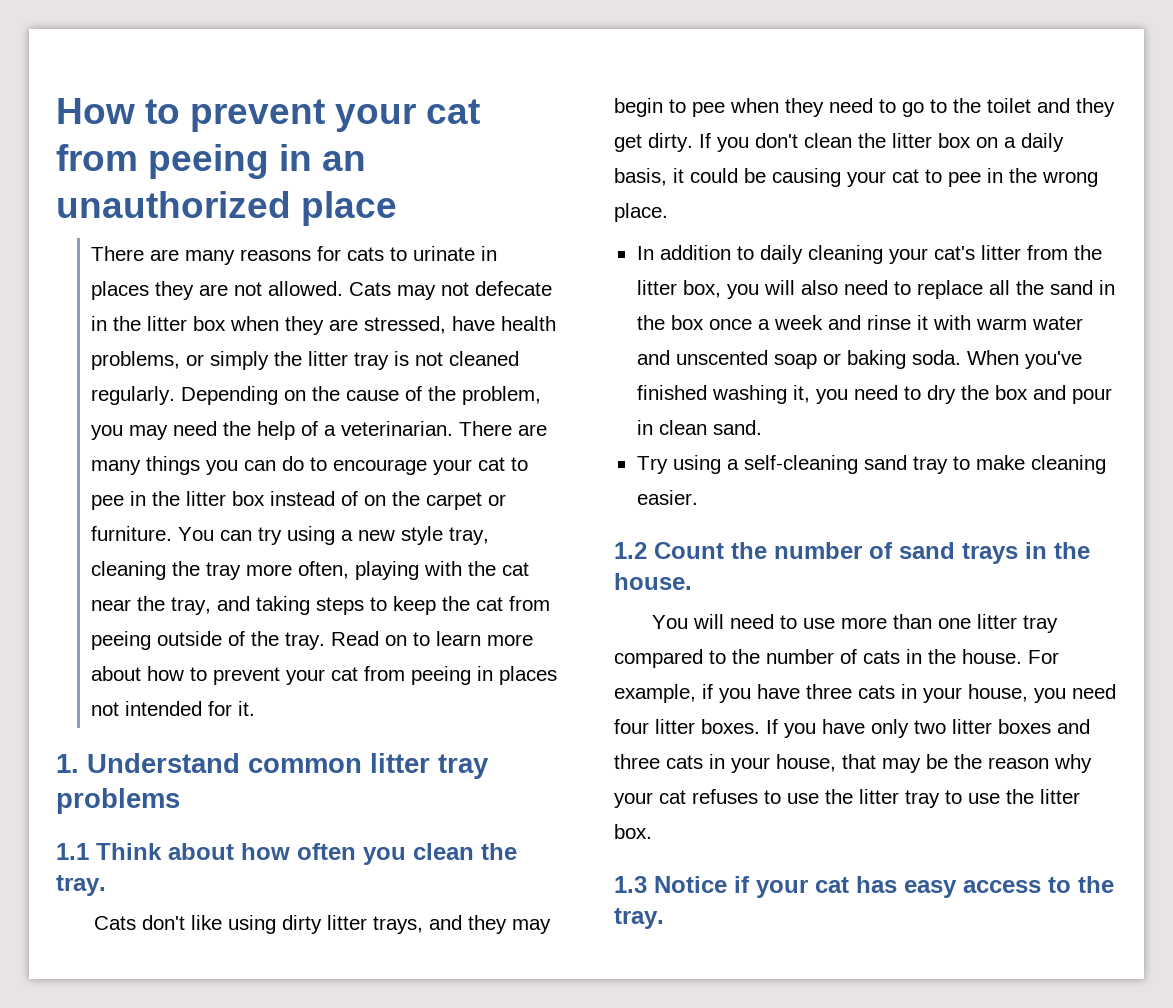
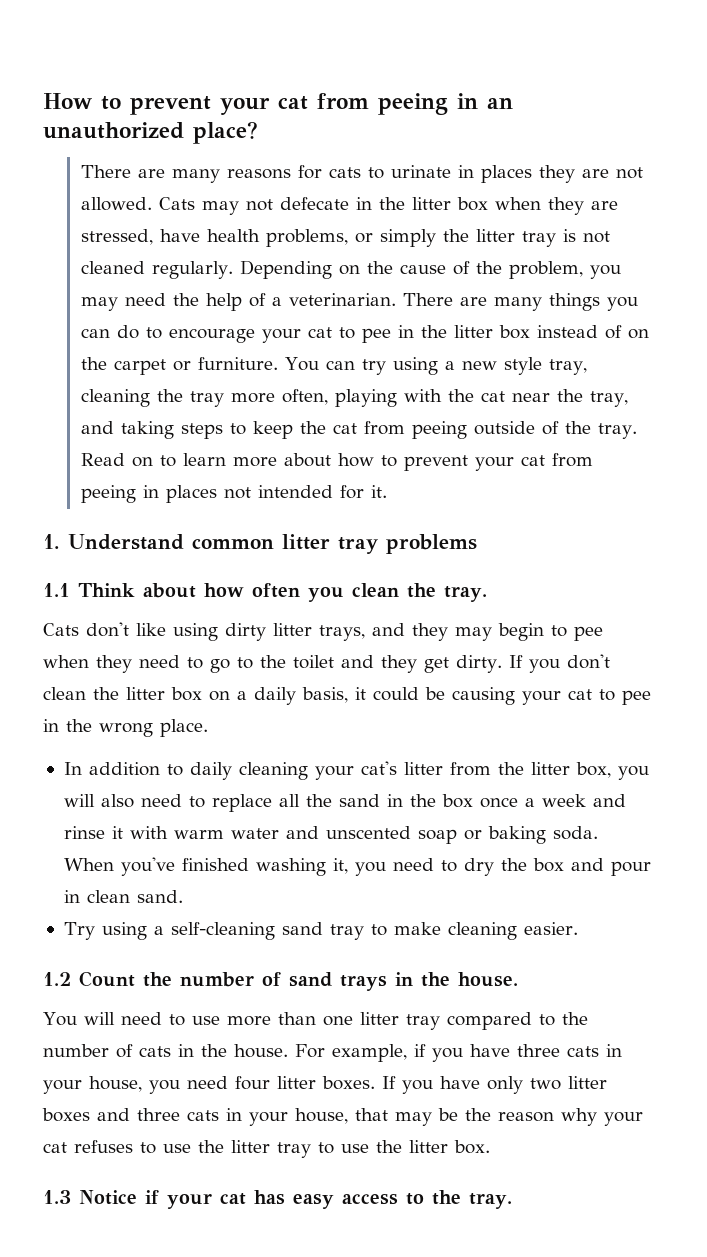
- How to prevent your cat from peeing in an unauthorized place
+ How to prevent your cat from peeing in an unauthorized place?

